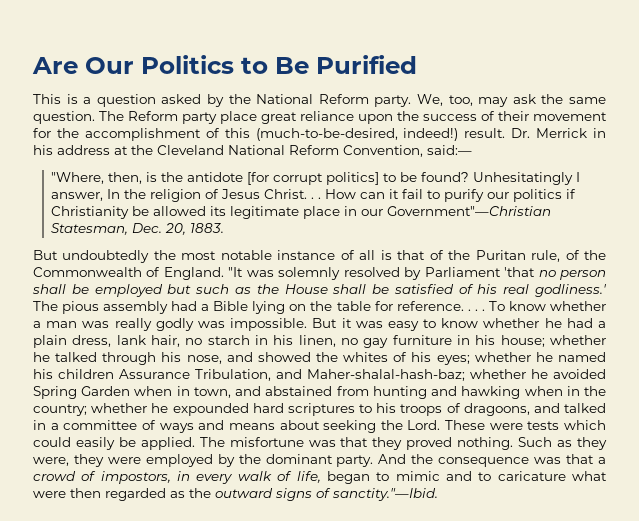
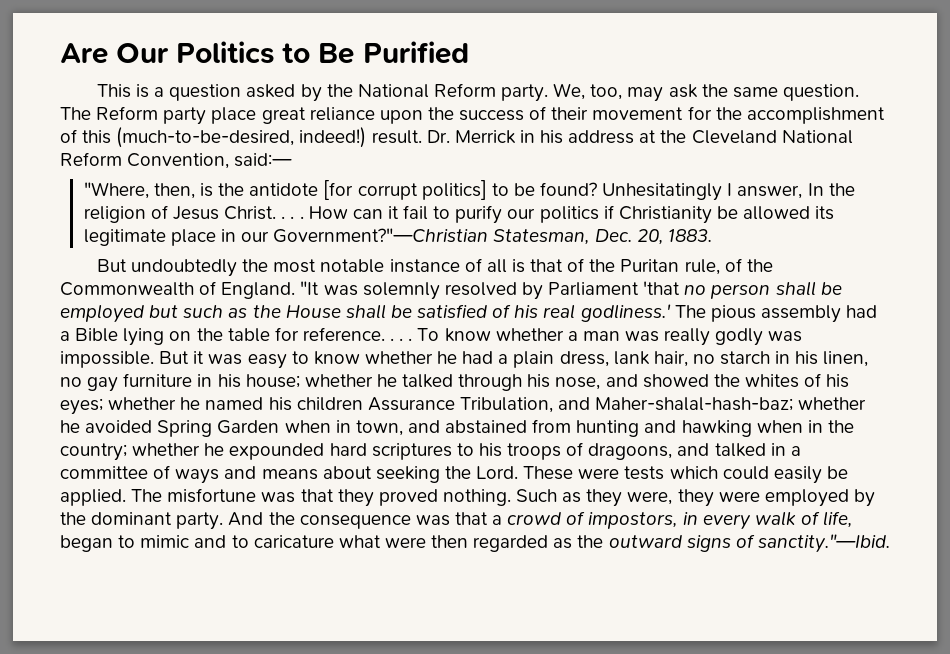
- Unhesitatingly I answer, In the religion of Jesus Christ. . .
+ Unhesitatingly I answer, In the religion of Jesus Christ. . . .
- How can it fail to purify our politics if Christianity be allowed its legitimate place in our Government"—Christian Statesman, Dec. 20, 1883.
+ How can it fail to purify our politics if Christianity be allowed its legitimate place in our Government?"—Christian Statesman, Dec. 20, 1883.

